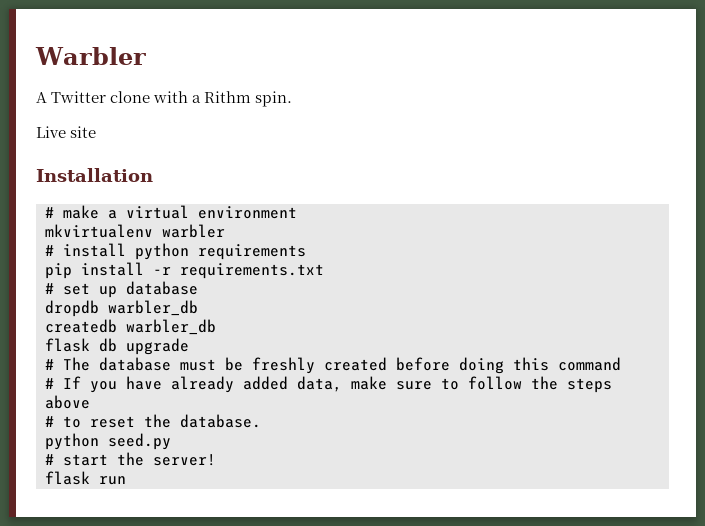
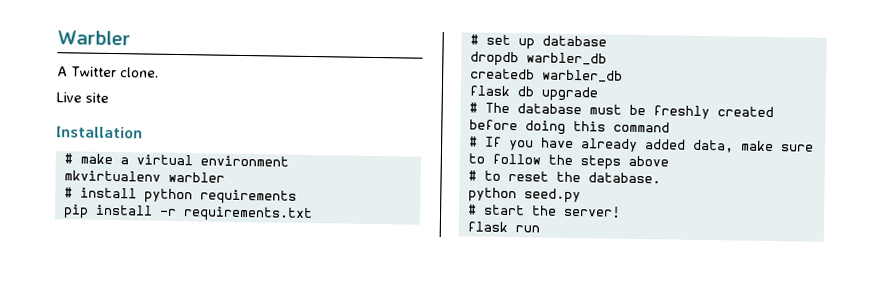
- A Twitter clone with a Rithm spin.
+ A Twitter clone.

